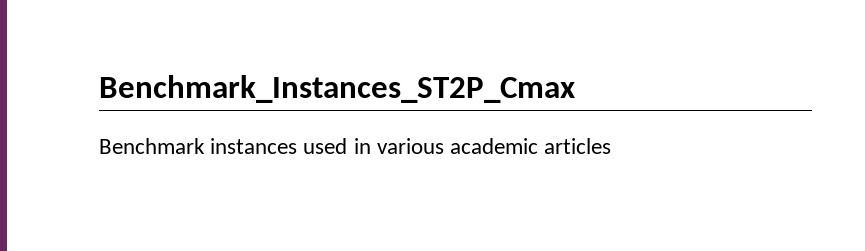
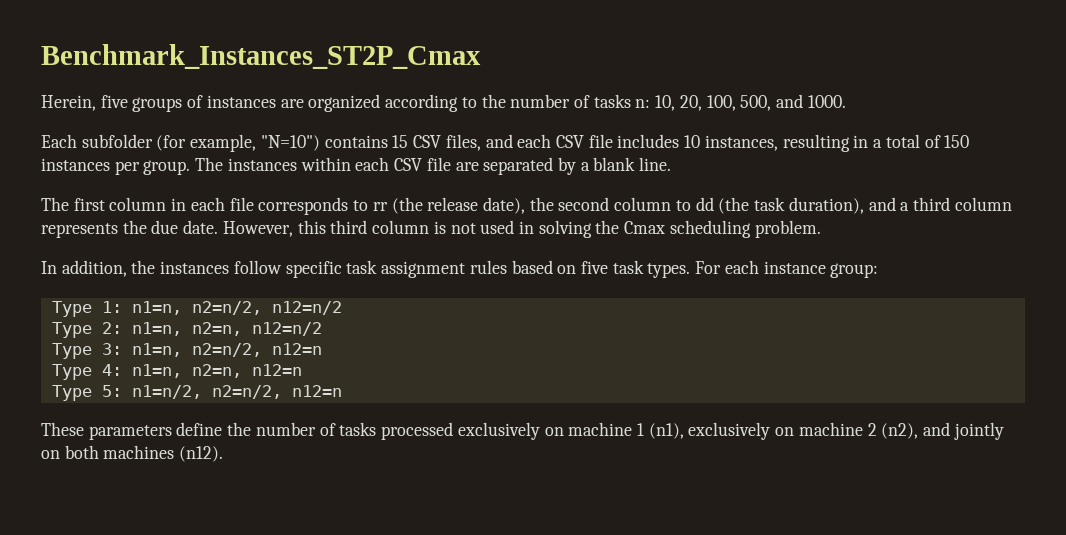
- Benchmark instances used in various academic articles
+ Herein, five groups of instances are organized according to the number of tasks n: 10, 20, 100, 500, and 1000.
+ Each subfolder (for example, "N=10") contains 15 CSV files, and each CSV file includes 10 instances, resulting in a total of 150 instances per group. The instances within each CSV file are separated by a blank line.
+ The first column in each file corresponds to rr (the release date), the second column to dd (the task duration), and a third column represents the due date. However, this third column is not used in solving the Cmax scheduling problem.
+ In addition, the instances follow specific task assignment rules based on five task types. For each instance group:
+ Type 1: n1=n, n2=n/2, n12=n/2
+ Type 2: n1=n, n2=n, n12=n/2
+ Type 3: n1=n, n2=n/2, n12=n
+ Type 4: n1=n, n2=n, n12=n
+ Type 5: n1=n/2, n2=n/2, n12=n
+ These parameters define the number of tasks processed exclusively on machine 1 (n1), exclusively on machine 2 (n2), and jointly on both machines (n12).

